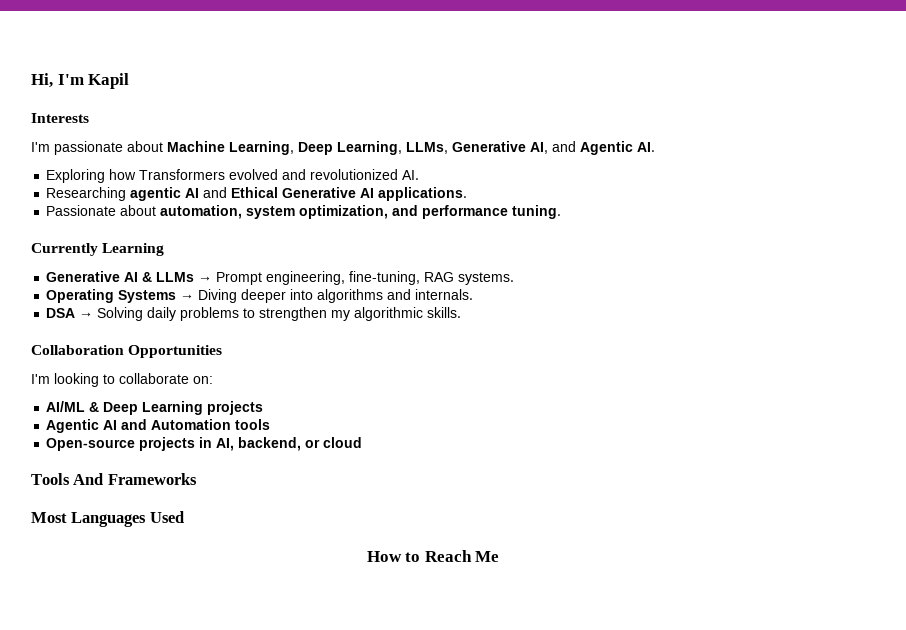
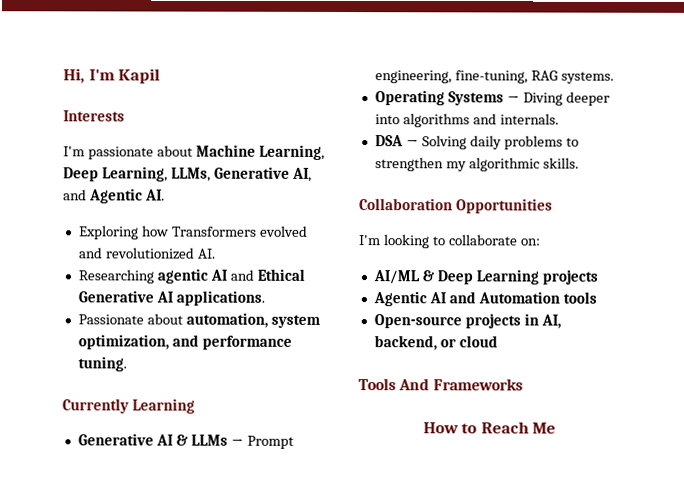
- Most Languages Used

